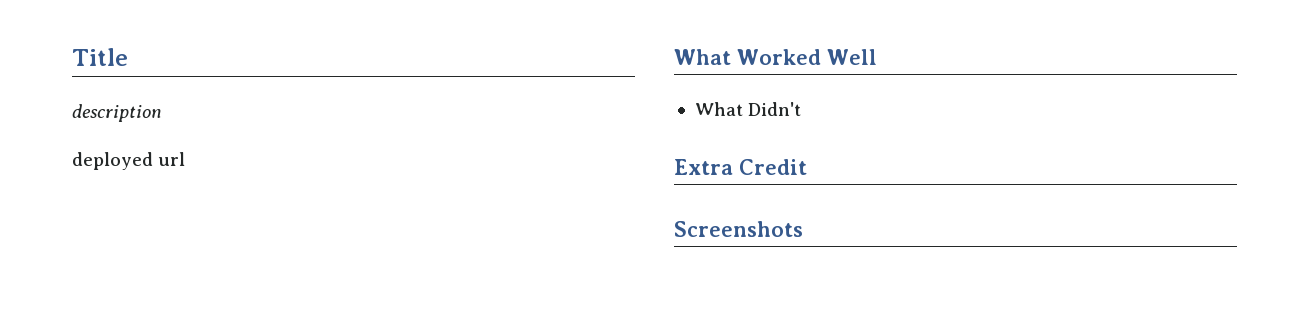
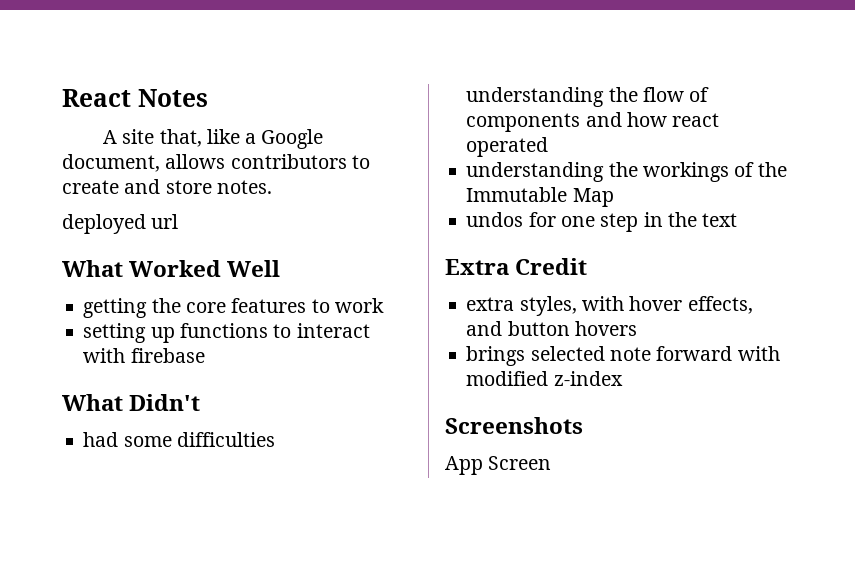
- Title
- description
+ React Notes
+ A site that, like a Google document, allows contributors to create and store notes.
+ getting the core features to work
+ setting up functions to interact with firebase
  What Didn't
+ had some difficulties understanding the flow of components and how react operated
+ understanding the workings of the Immutable Map
+ undos for one step in the text
  Extra Credit
+ extra styles, with hover effects, and button hovers
+ brings selected note forward with modified z-index
+ App Screen

